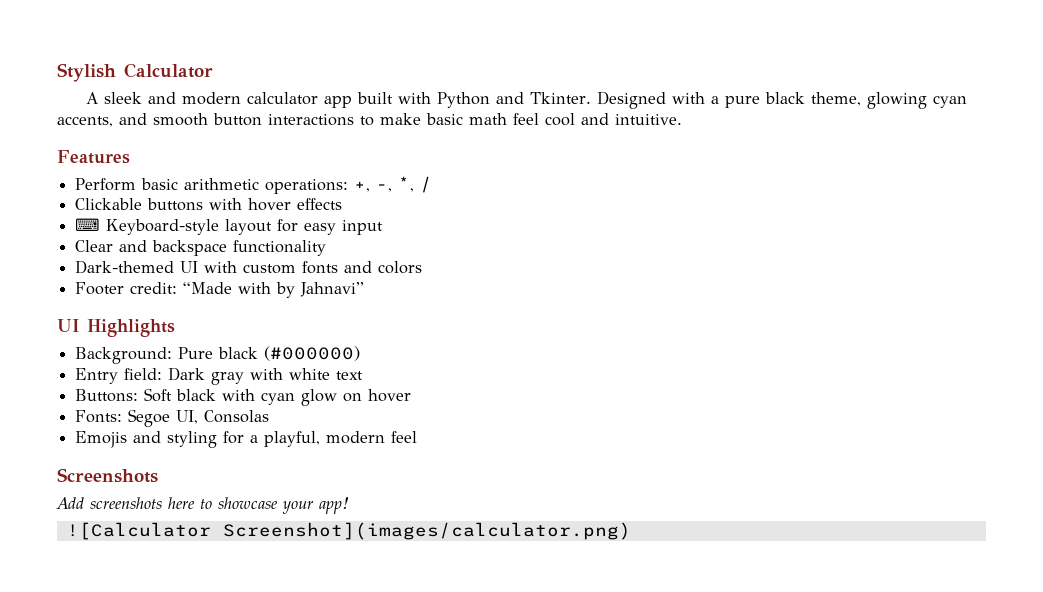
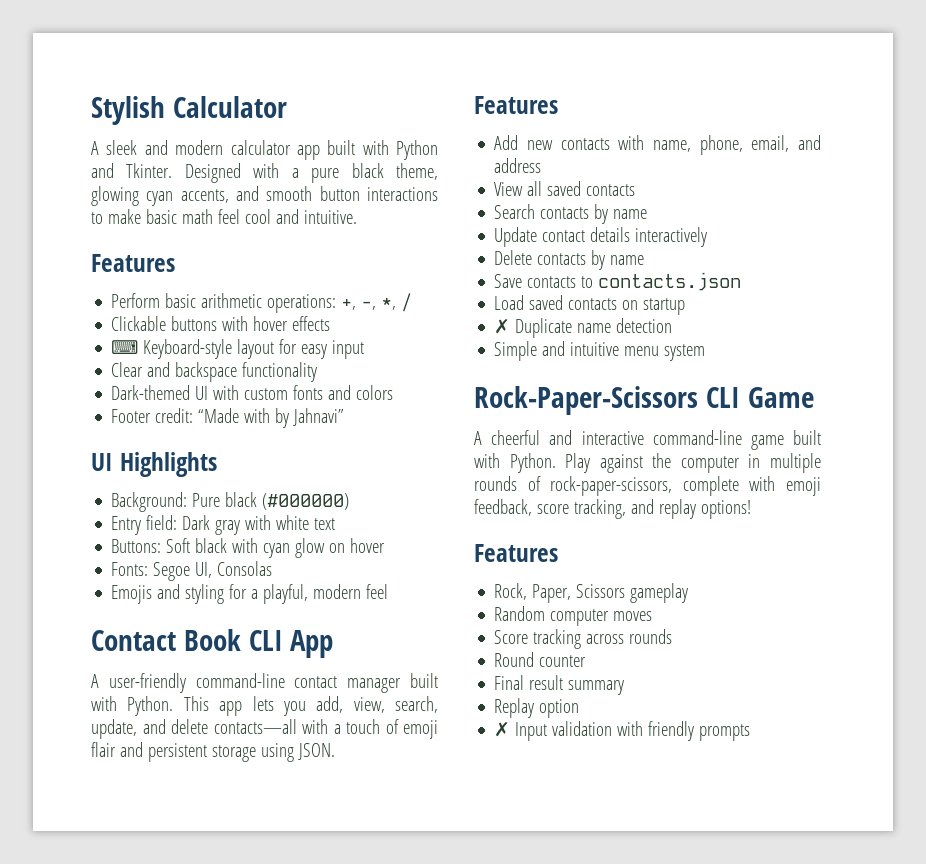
- Screenshots
- Add screenshots here to showcase your app!
- ![Calculator Screenshot](images/calculator.png)
+ Contact Book CLI App
+ A user-friendly command-line contact manager built with Python. This app lets you add, view, search, update, and delete contacts—all with a touch of emoji flair and persistent storage using JSON.
+ Features
+ Add new contacts with name, phone, email, and address
+ View all saved contacts
+ Search contacts by name
+ Update contact details interactively
+ Delete contacts by name
+ Save contacts to contacts.json
+ Load saved contacts on startup
+ ✗ Duplicate name detection
+ Simple and intuitive menu system
+ Rock-Paper-Scissors CLI Game
+ A cheerful and interactive command-line game built with Python. Play against the computer in multiple rounds of rock-paper-scissors, complete with emoji feedback, score tracking, and replay options!
+ Features
+ Rock, Paper, Scissors gameplay
+ Random computer moves
+ Score tracking across rounds
+ Round counter
+ Final result summary
+ Replay option
+ ✗ Input validation with friendly prompts

